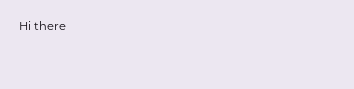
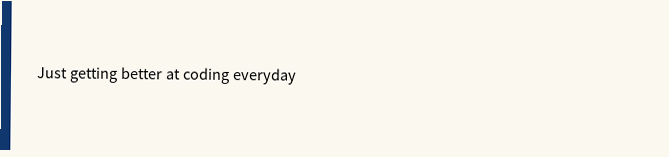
- Hi there
+ Just getting better at coding everyday

